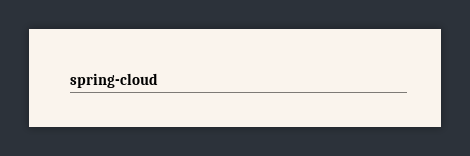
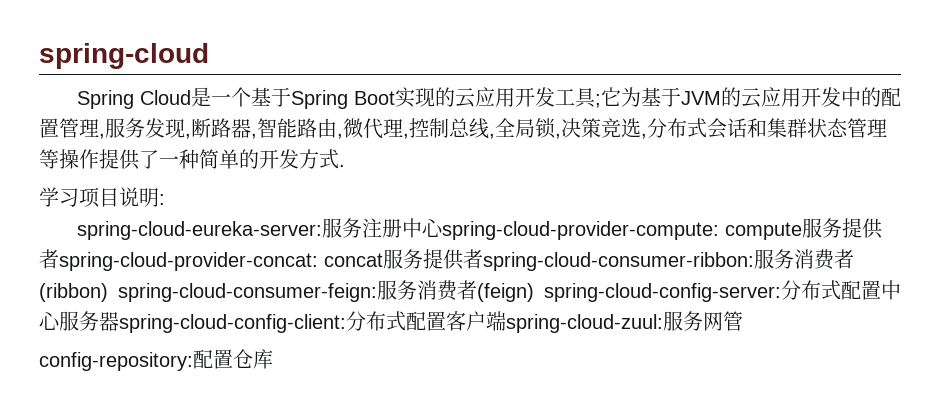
+ Spring Cloud是一个基于Spring Boot实现的云应用开发工具;它为基于JVM的云应用开发中的配置管理,服务发现,断路器,智能路由,微代理,控制总线,全局锁,决策竞选,分布式会话和集群状态管理等操作提供了一种简单的开发方式.
+ 学习项目说明:
+ spring-cloud-eureka-server:服务注册中心spring-cloud-provider-compute: compute服务提供者spring-cloud-provider-concat: concat服务提供者spring-cloud-consumer-ribbon:服务消费者(ribbon) spring-cloud-consumer-feign:服务消费者(feign) spring-cloud-config-server:分布式配置中心服务器spring-cloud-config-client:分布式配置客户端spring-cloud-zuul:服务网管
+ config-repository:配置仓库

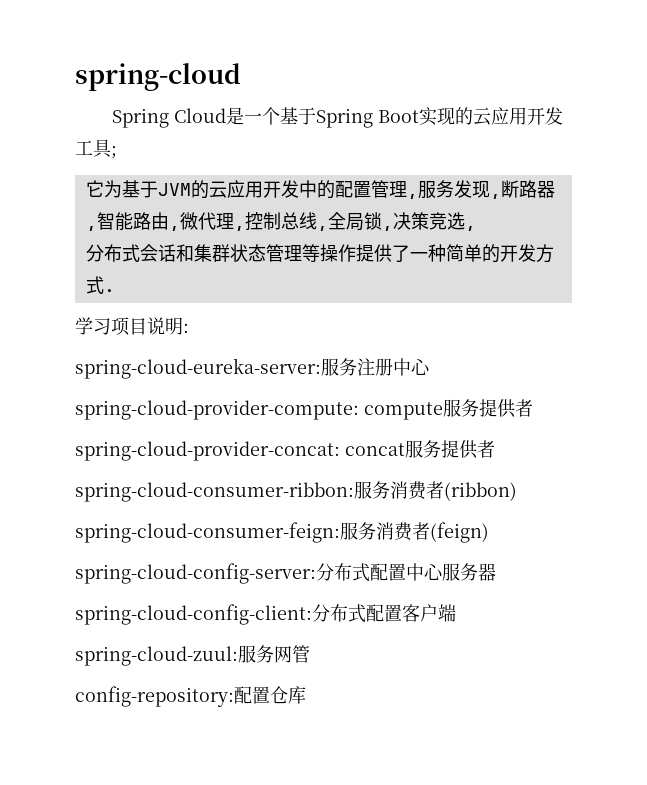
- Spring Cloud是一个基于Spring Boot实现的云应用开发工具;它为基于JVM的云应用开发中的配置管理,服务发现,断路器,智能路由,微代理,控制总线,全局锁,决策竞选,分布式会话和集群状态管理等操作提供了一种简单的开发方式.
+ Spring Cloud是一个基于Spring Boot实现的云应用开发工具;
+ 它为基于JVM的云应用开发中的配置管理,服务发现,断路器,智能路由,微代理,控制总线,全局锁,决策竞选,
+ 分布式会话和集群状态管理等操作提供了一种简单的开发方式.
- spring-cloud-eureka-server:服务注册中心spring-cloud-provider-compute: compute服务提供者spring-cloud-provider-concat: concat服务提供者spring-cloud-consumer-ribbon:服务消费者(ribbon) spring-cloud-consumer-feign:服务消费者(feign) spring-cloud-config-server:分布式配置中心服务器spring-cloud-config-client:分布式配置客户端spring-cloud-zuul:服务网管
+ spring-cloud-eureka-server:服务注册中心
+ spring-cloud-provider-compute: compute服务提供者
+ spring-cloud-provider-concat: concat服务提供者
+ spring-cloud-consumer-ribbon:服务消费者(ribbon)
+ spring-cloud-consumer-feign:服务消费者(feign)
+ spring-cloud-config-server:分布式配置中心服务器
+ spring-cloud-config-client:分布式配置客户端
+ spring-cloud-zuul:服务网管

